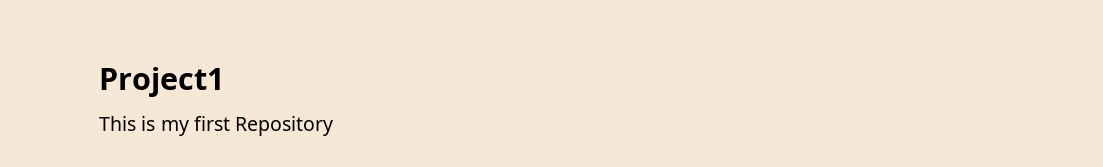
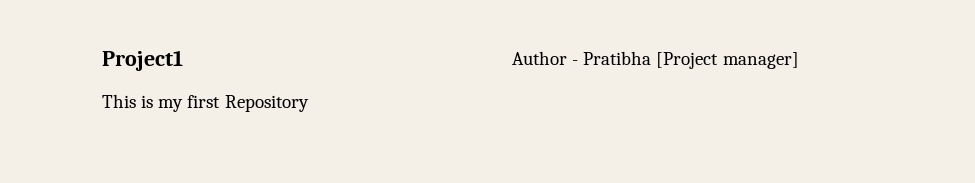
+ Author - Pratibha [Project manager]

